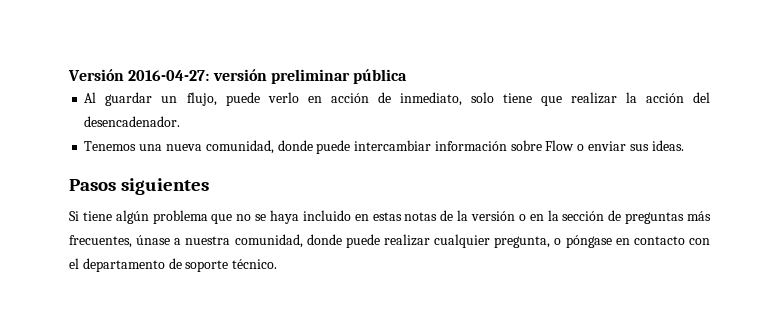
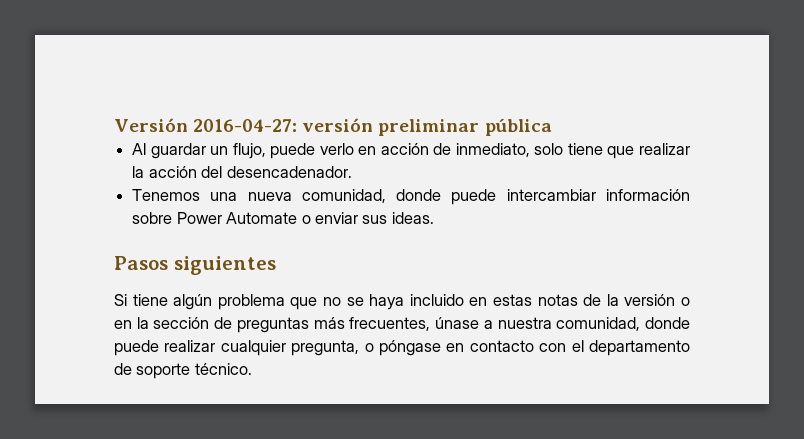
- Tenemos una nueva comunidad, donde puede intercambiar información sobre Flow o enviar sus ideas.
+ Tenemos una nueva comunidad, donde puede intercambiar información sobre Power Automate o enviar sus ideas.

